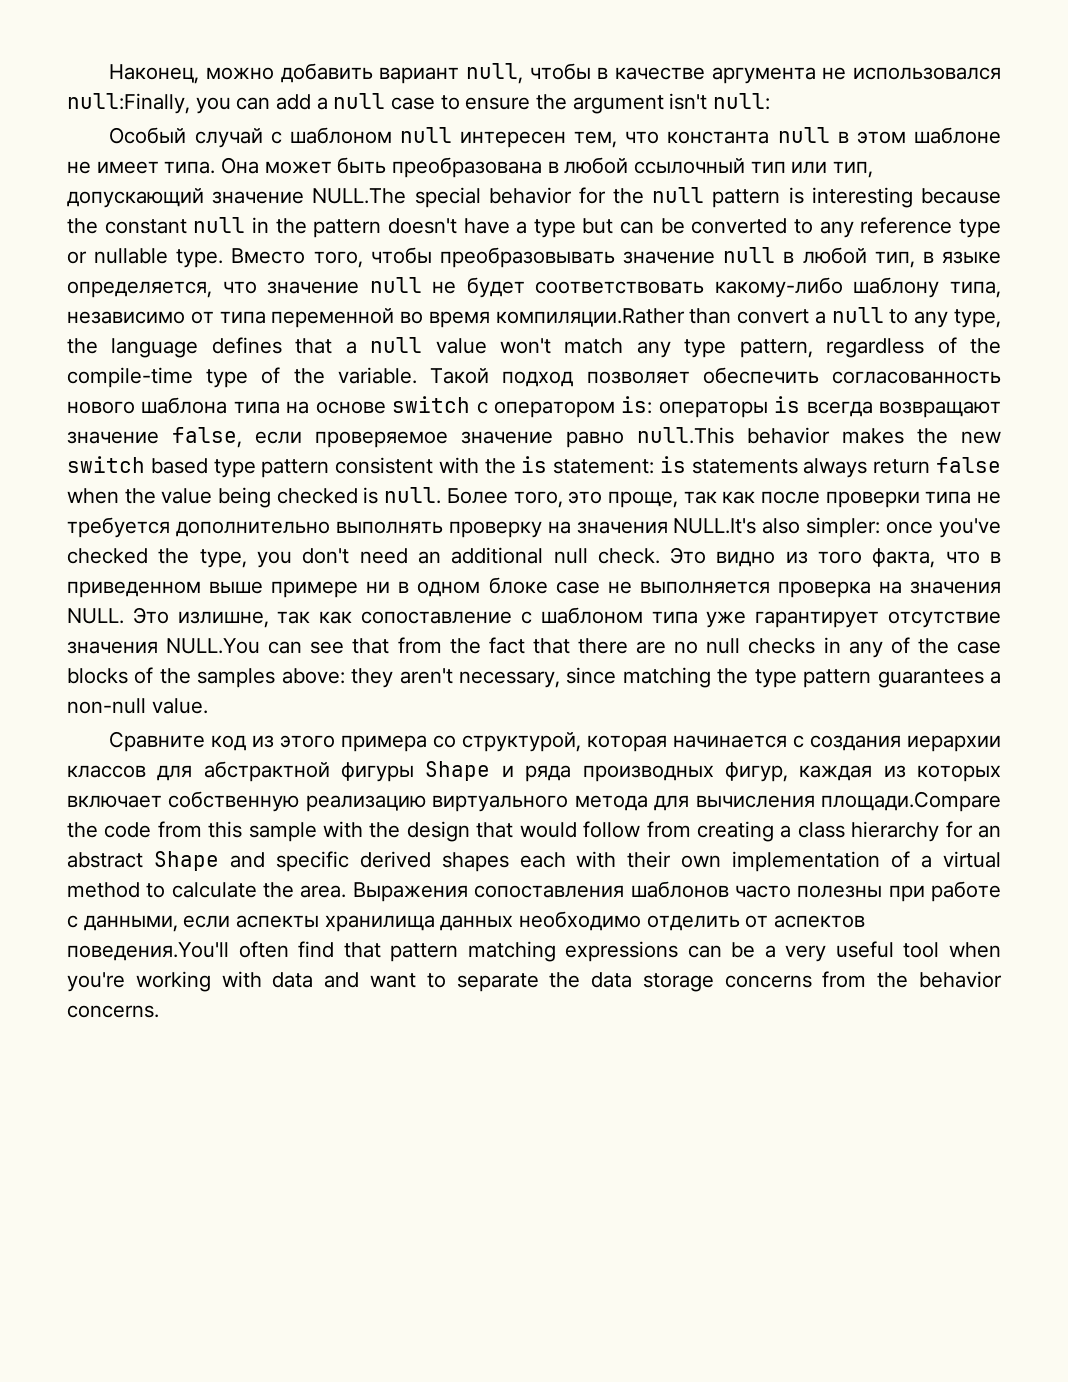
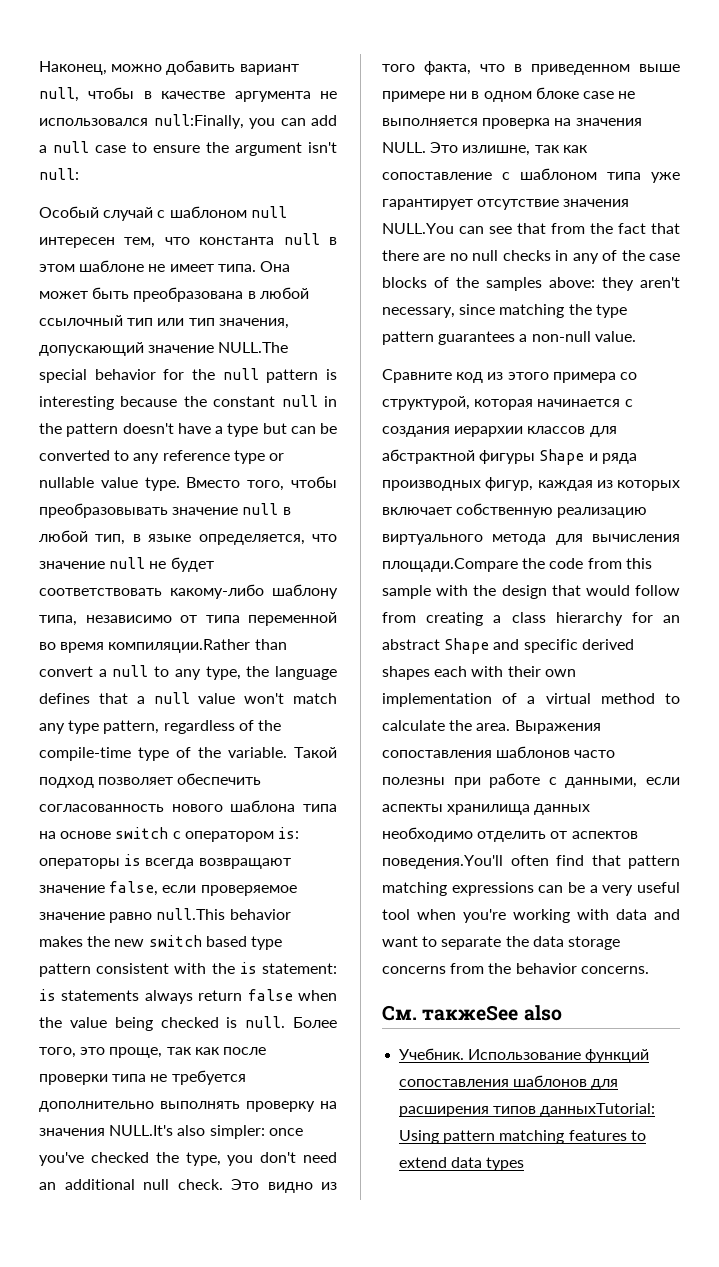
- Она может быть преобразована в любой ссылочный тип или тип, допускающий значение NULL.The special behavior for the null pattern is interesting because the constant null in the pattern doesn't have a type but can be converted to any reference type or nullable type.
+ Она может быть преобразована в любой ссылочный тип или тип значения, допускающий значение NULL.The special behavior for the null pattern is interesting because the constant null in the pattern doesn't have a type but can be converted to any reference type or nullable value type.
+ См. такжеSee also
+ Учебник. Использование функций сопоставления шаблонов для расширения типов данныхTutorial: Using pattern matching features to extend data types

